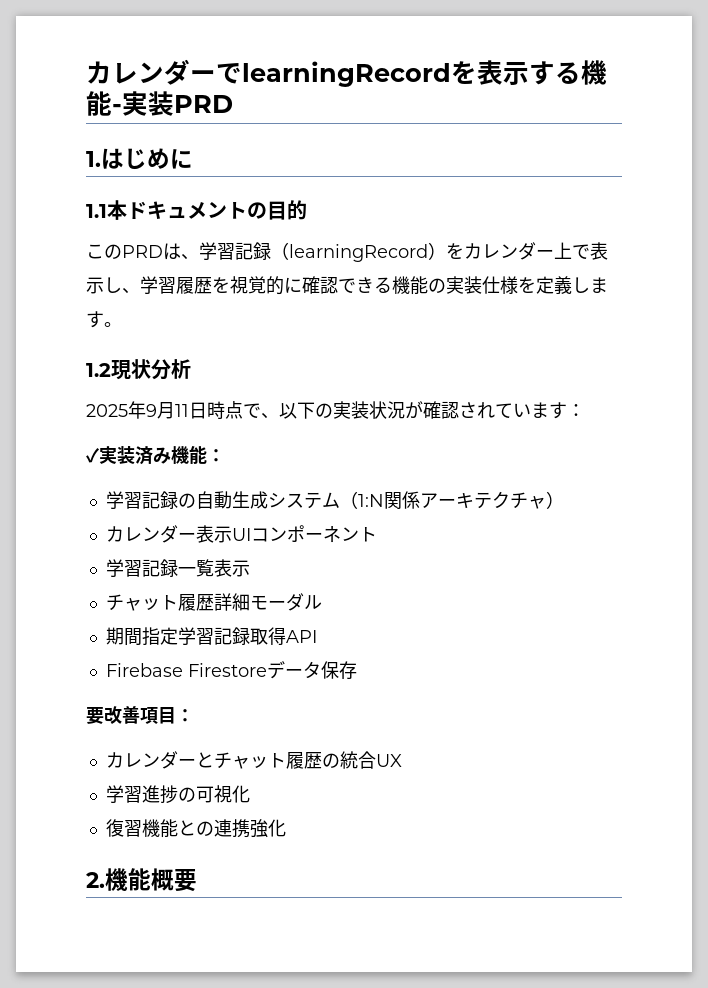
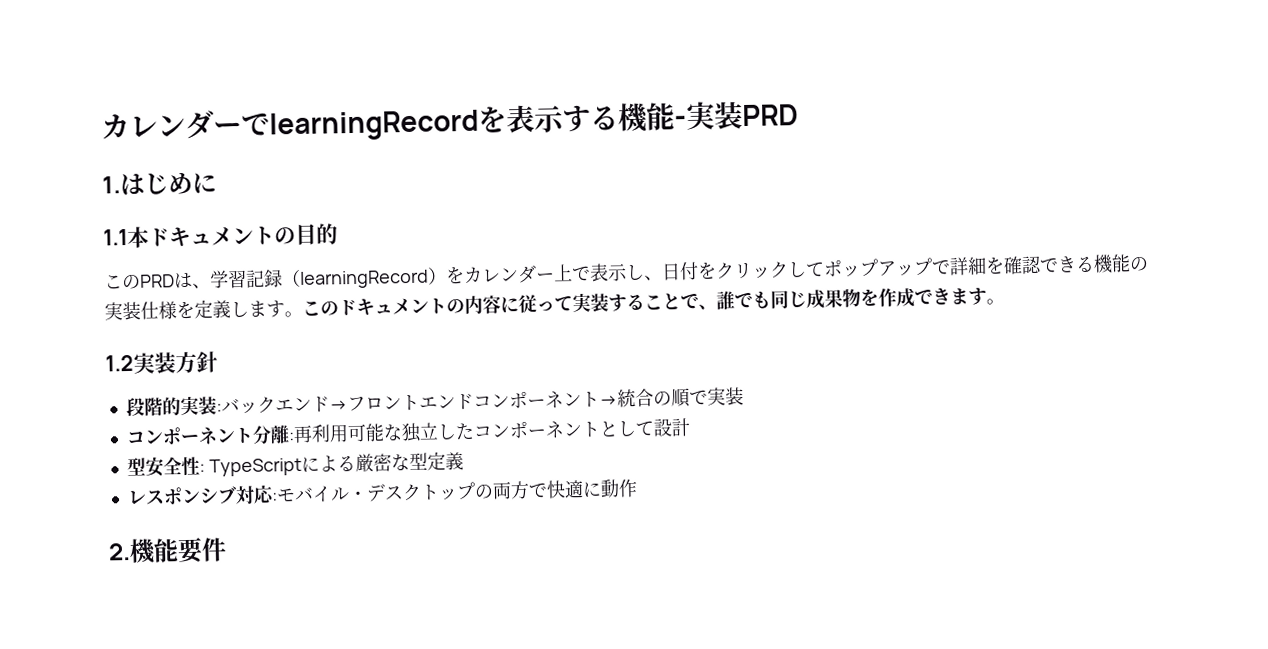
- このPRDは、学習記録（learningRecord）をカレンダー上で表示し、学習履歴を視覚的に確認できる機能の実装仕様を定義します。
- 1.2現状分析
- 2025年9月11日時点で、以下の実装状況が確認されています：
- ✓実装済み機能：
- 学習記録の自動生成システム（1:N関係アーキテクチャ）
- カレンダー表示UIコンポーネント
- 学習記録一覧表示
- チャット履歴詳細モーダル
- 期間指定学習記録取得API
- Firebase Firestoreデータ保存
- 要改善項目：
- カレンダーとチャット履歴の統合UX
- 学習進捗の可視化
- 復習機能との連携強化
+ このPRDは、学習記録（learningRecord）をカレンダー上で表示し、日付をクリックしてポップアップで詳細を確認できる機能の実装仕様を定義します。このドキュメントの内容に従って実装することで、誰でも同じ成果物を作成できます。
+ 1.2実装方針
+ 段階的実装:バックエンド→フロントエンドコンポーネント→統合の順で実装
+ コンポーネント分離:再利用可能な独立したコンポーネントとして設計
+ 型安全性: TypeScriptによる厳密な型定義
+ レスポンシブ対応:モバイル・デスクトップの両方で快適に動作
- 2.機能概要
+ 2.機能要件

